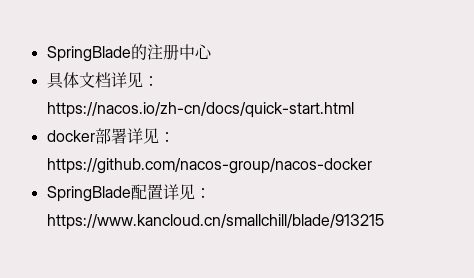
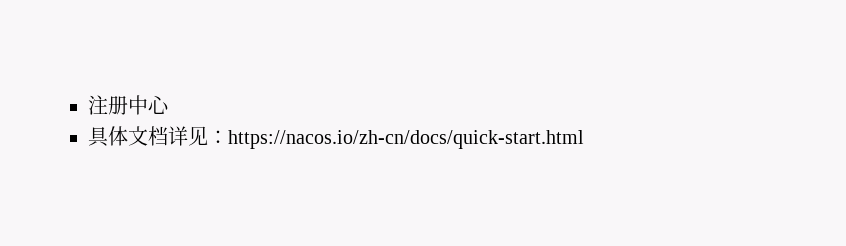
- SpringBlade的注册中心
+ 注册中心
- docker部署详见：https://github.com/nacos-group/nacos-docker
- SpringBlade配置详见：https://www.kancloud.cn/smallchill/blade/913215

